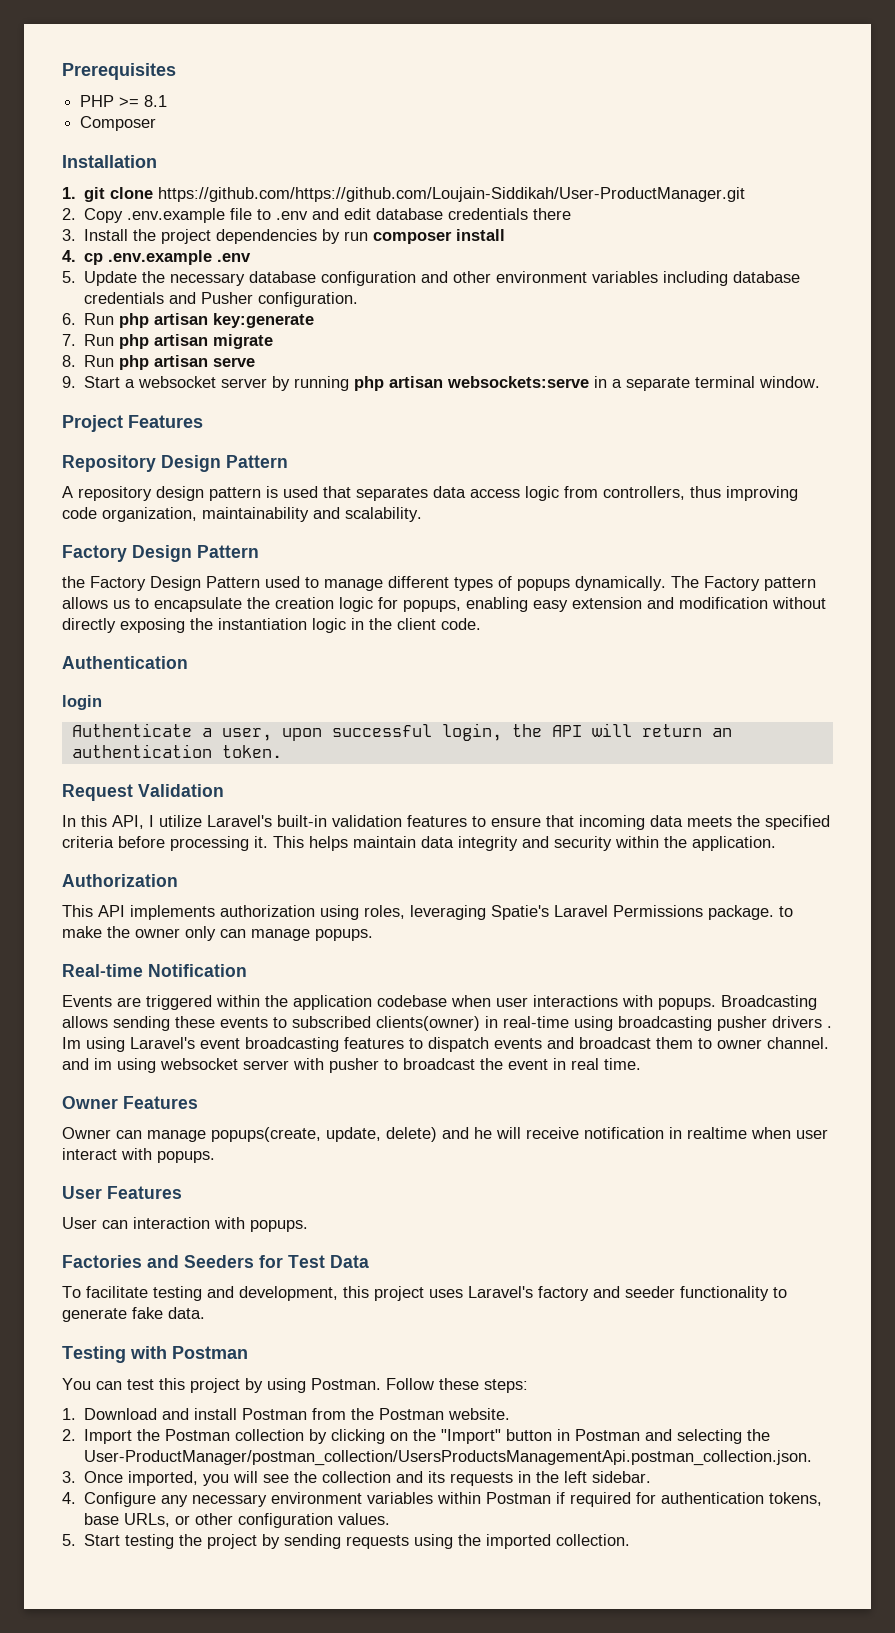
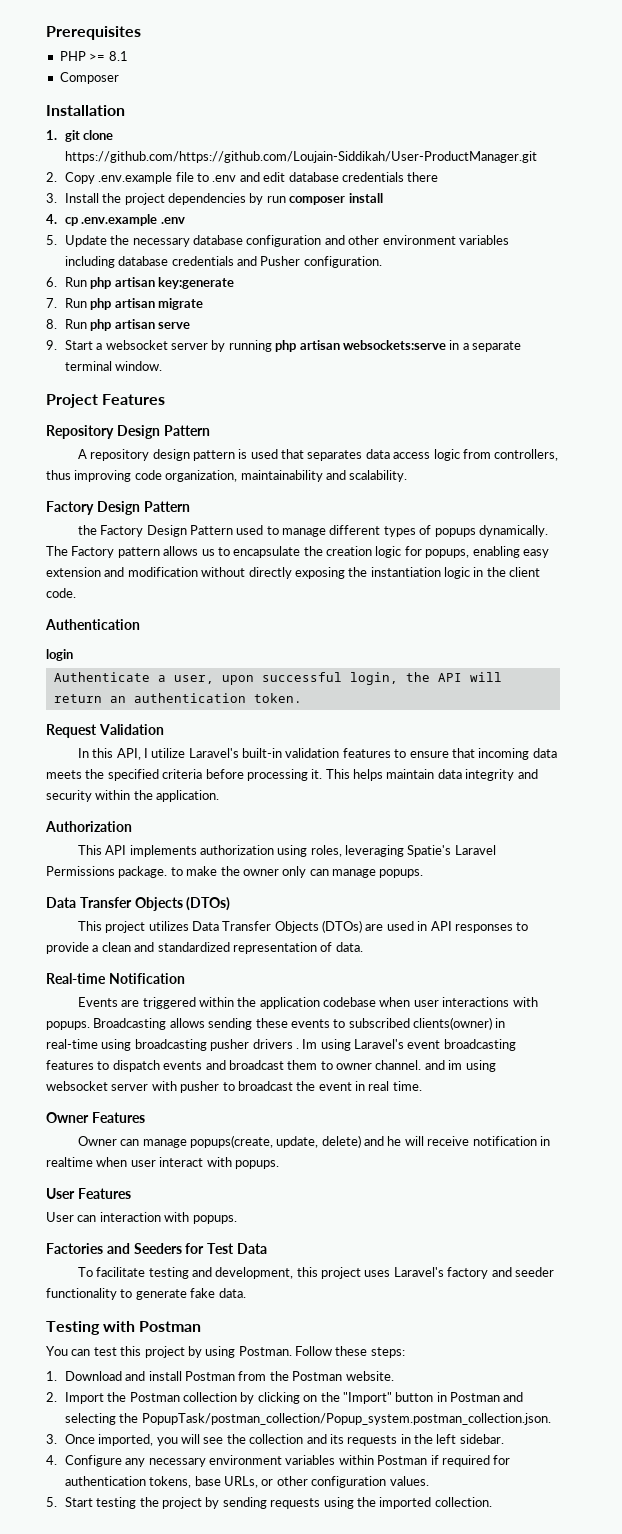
  This API implements authorization using roles, leveraging Spatie's Laravel Permissions package. to make the owner only can manage popups.
+ Data Transfer Objects (DTOs)
+ This project utilizes Data Transfer Objects (DTOs) are used in API responses to provide a clean and standardized representation of data.
- 2. Import the Postman collection by clicking on the "Import" button in Postman and selecting the User-ProductManager/postman_collection/UsersProductsManagementApi.postman_collection.json.
+ 2. Import the Postman collection by clicking on the "Import" button in Postman and selecting the PopupTask/postman_collection/Popup_system.postman_collection.json.

